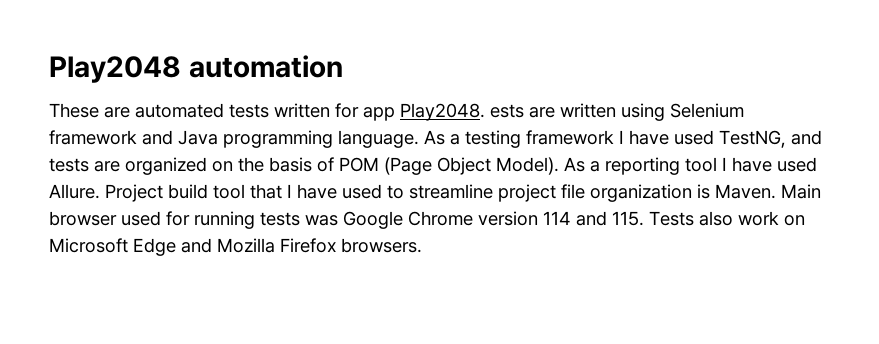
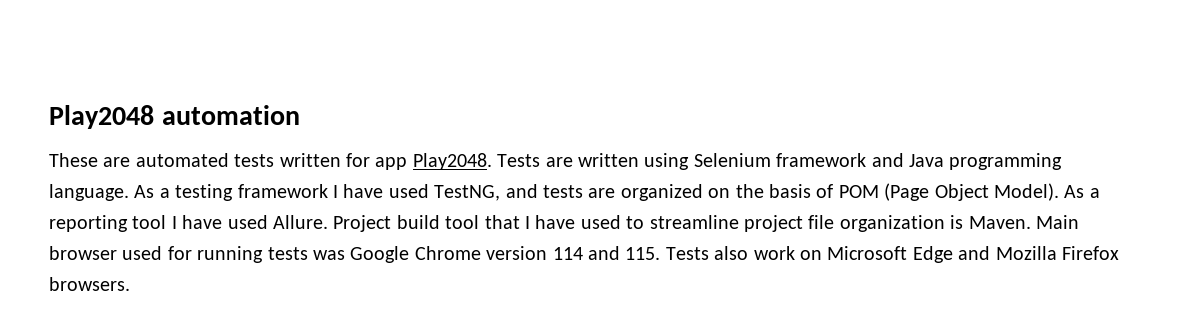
- These are automated tests written for app Play2048. ests are written using Selenium framework and Java programming language.
+ These are automated tests written for app Play2048. Tests are written using Selenium framework and Java programming language.

